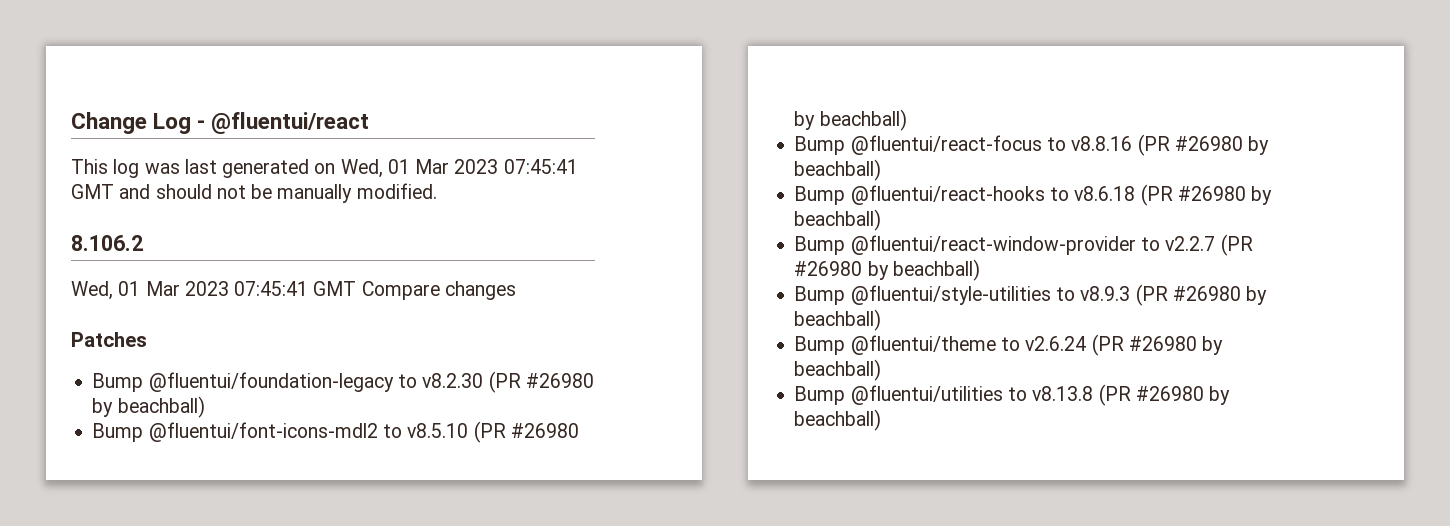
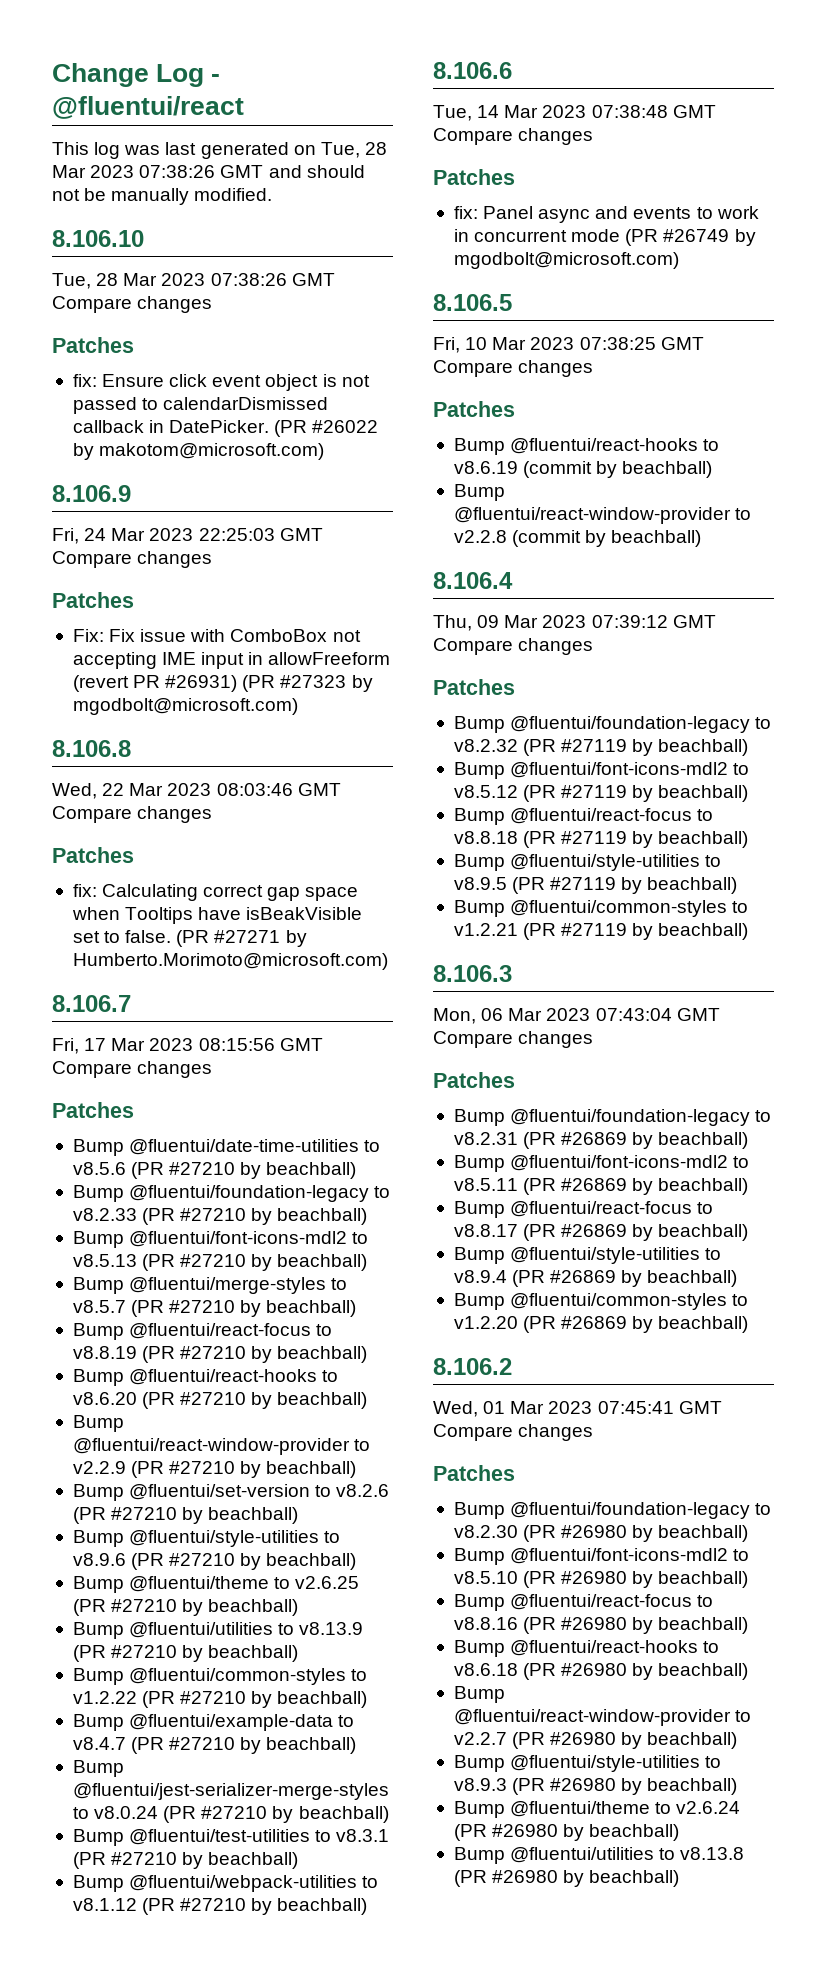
- This log was last generated on Wed, 01 Mar 2023 07:45:41 GMT and should not be manually modified.
+ This log was last generated on Tue, 28 Mar 2023 07:38:26 GMT and should not be manually modified.
+ 8.106.10
+ Tue, 28 Mar 2023 07:38:26 GMT Compare changes
+ Patches
+ fix: Ensure click event object is not passed to calendarDismissed callback in DatePicker. (PR #26022 by makotom@microsoft.com)
+ 8.106.9
+ Fri, 24 Mar 2023 22:25:03 GMT Compare changes
+ Patches
+ Fix: Fix issue with ComboBox not accepting IME input in allowFreeform (revert PR #26931) (PR #27323 by mgodbolt@microsoft.com)
+ 8.106.8
+ Wed, 22 Mar 2023 08:03:46 GMT Compare changes
+ Patches
+ fix: Calculating correct gap space when Tooltips have isBeakVisible set to false. (PR #27271 by Humberto.Morimoto@microsoft.com)
+ 8.106.7
+ Fri, 17 Mar 2023 08:15:56 GMT Compare changes
+ Patches
+ Bump @fluentui/date-time-utilities to v8.5.6 (PR #27210 by beachball)
+ Bump @fluentui/foundation-legacy to v8.2.33 (PR #27210 by beachball)
+ Bump @fluentui/font-icons-mdl2 to v8.5.13 (PR #27210 by beachball)
+ Bump @fluentui/merge-styles to v8.5.7 (PR #27210 by beachball)
+ Bump @fluentui/react-focus to v8.8.19 (PR #27210 by beachball)
+ Bump @fluentui/react-hooks to v8.6.20 (PR #27210 by beachball)
+ Bump @fluentui/react-window-provider to v2.2.9 (PR #27210 by beachball)
+ Bump @fluentui/set-version to v8.2.6 (PR #27210 by beachball)
+ Bump @fluentui/style-utilities to v8.9.6 (PR #27210 by beachball)
+ Bump @fluentui/theme to v2.6.25 (PR #27210 by beachball)
+ Bump @fluentui/utilities to v8.13.9 (PR #27210 by beachball)
+ Bump @fluentui/common-styles to v1.2.22 (PR #27210 by beachball)
+ Bump @fluentui/example-data to v8.4.7 (PR #27210 by beachball)
+ Bump @fluentui/jest-serializer-merge-styles to v8.0.24 (PR #27210 by beachball)
+ Bump @fluentui/test-utilities to v8.3.1 (PR #27210 by beachball)
+ Bump @fluentui/webpack-utilities to v8.1.12 (PR #27210 by beachball)
+ 8.106.6
+ Tue, 14 Mar 2023 07:38:48 GMT Compare changes
+ Patches
+ fix: Panel async and events to work in concurrent mode (PR #26749 by mgodbolt@microsoft.com)
+ 8.106.5
+ Fri, 10 Mar 2023 07:38:25 GMT Compare changes
+ Patches
+ Bump @fluentui/react-hooks to v8.6.19 (commit by beachball)
+ Bump @fluentui/react-window-provider to v2.2.8 (commit by beachball)
+ 8.106.4
+ Thu, 09 Mar 2023 07:39:12 GMT Compare changes
+ Patches
+ Bump @fluentui/foundation-legacy to v8.2.32 (PR #27119 by beachball)
+ Bump @fluentui/font-icons-mdl2 to v8.5.12 (PR #27119 by beachball)
+ Bump @fluentui/react-focus to v8.8.18 (PR #27119 by beachball)
+ Bump @fluentui/style-utilities to v8.9.5 (PR #27119 by beachball)
+ Bump @fluentui/common-styles to v1.2.21 (PR #27119 by beachball)
+ 8.106.3
+ Mon, 06 Mar 2023 07:43:04 GMT Compare changes
+ Patches
+ Bump @fluentui/foundation-legacy to v8.2.31 (PR #26869 by beachball)
+ Bump @fluentui/font-icons-mdl2 to v8.5.11 (PR #26869 by beachball)
+ Bump @fluentui/react-focus to v8.8.17 (PR #26869 by beachball)
+ Bump @fluentui/style-utilities to v8.9.4 (PR #26869 by beachball)
+ Bump @fluentui/common-styles to v1.2.20 (PR #26869 by beachball)

